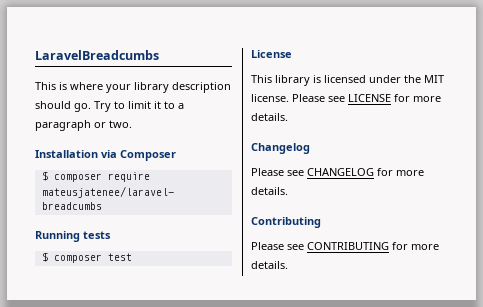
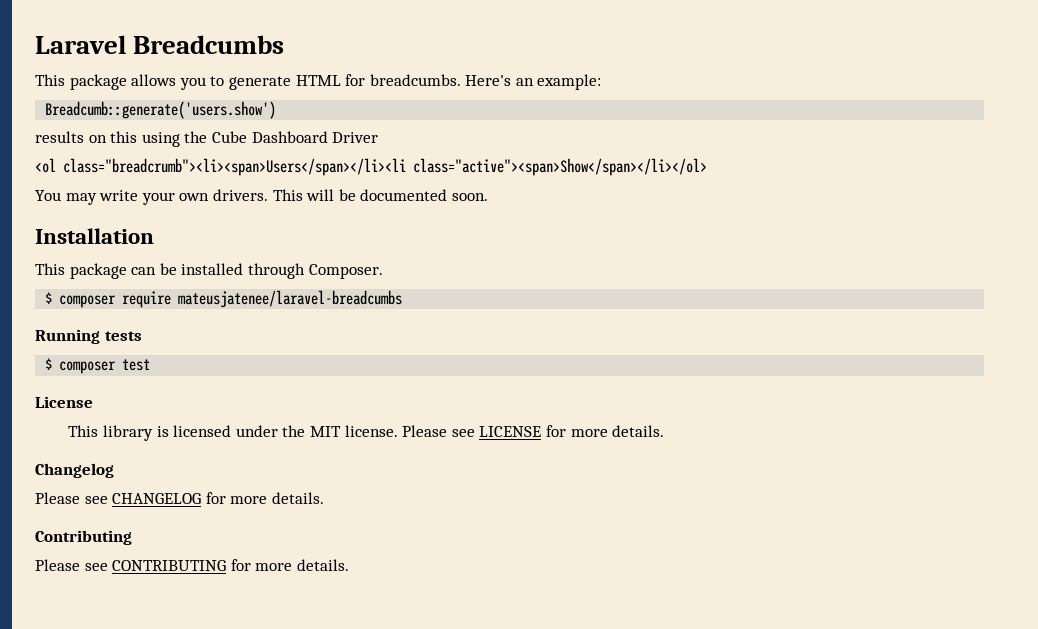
- LaravelBreadcumbs
- This is where your library description should go. Try to limit it to a paragraph or two.
- Installation via Composer
+ Laravel Breadcumbs
+ This package allows you to generate HTML for breadcumbs. Here's an example:
+ Breadcumb::generate('users.show')
+ results on this using the Cube Dashboard Driver
+ <ol class="breadcrumb"><li><span>Users</span></li><li class="active"><span>Show</span></li></ol>
+ You may write your own drivers. This will be documented soon.
+ Installation
+ This package can be installed through Composer.

